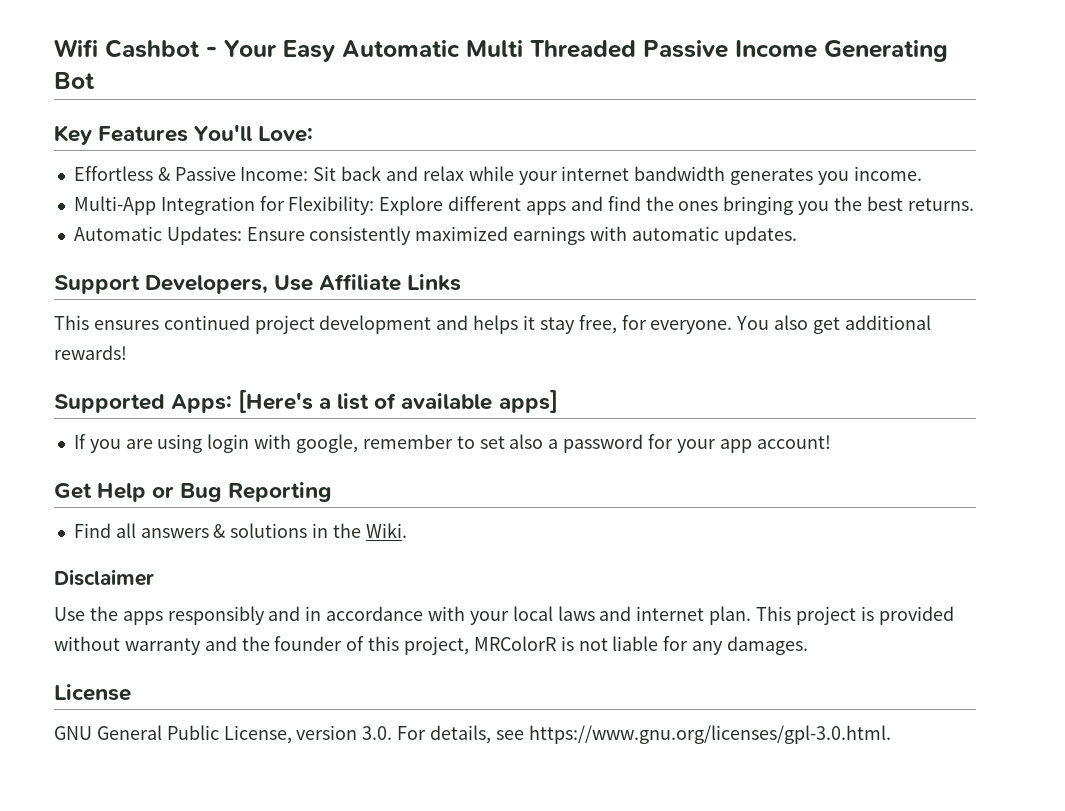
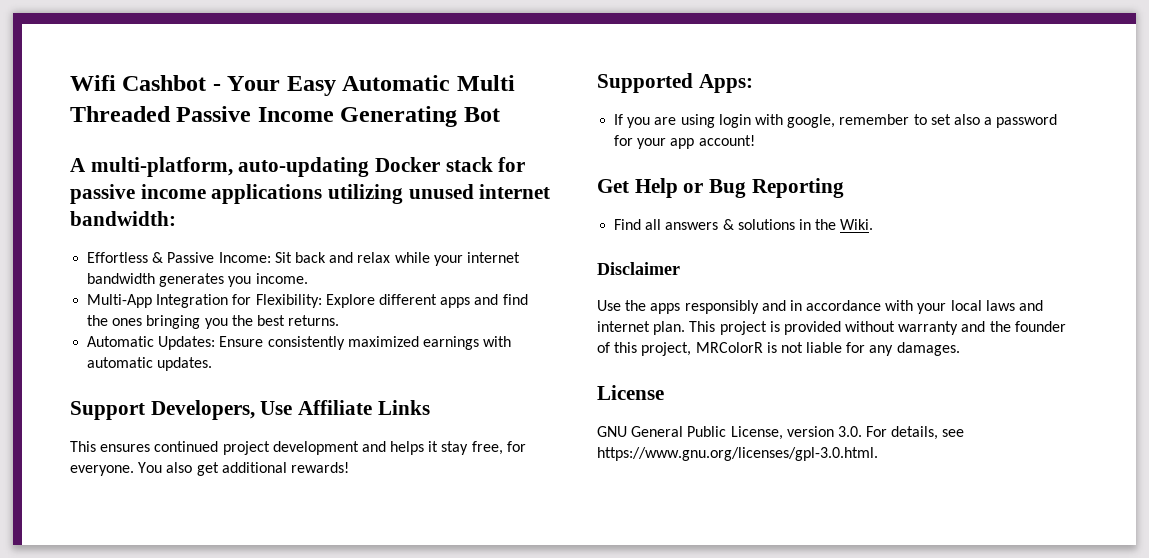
- Key Features You'll Love:
+ A multi-platform, auto-updating Docker stack for passive income applications utilizing unused internet bandwidth:
- Supported Apps: [Here's a list of available apps]
+ Supported Apps:

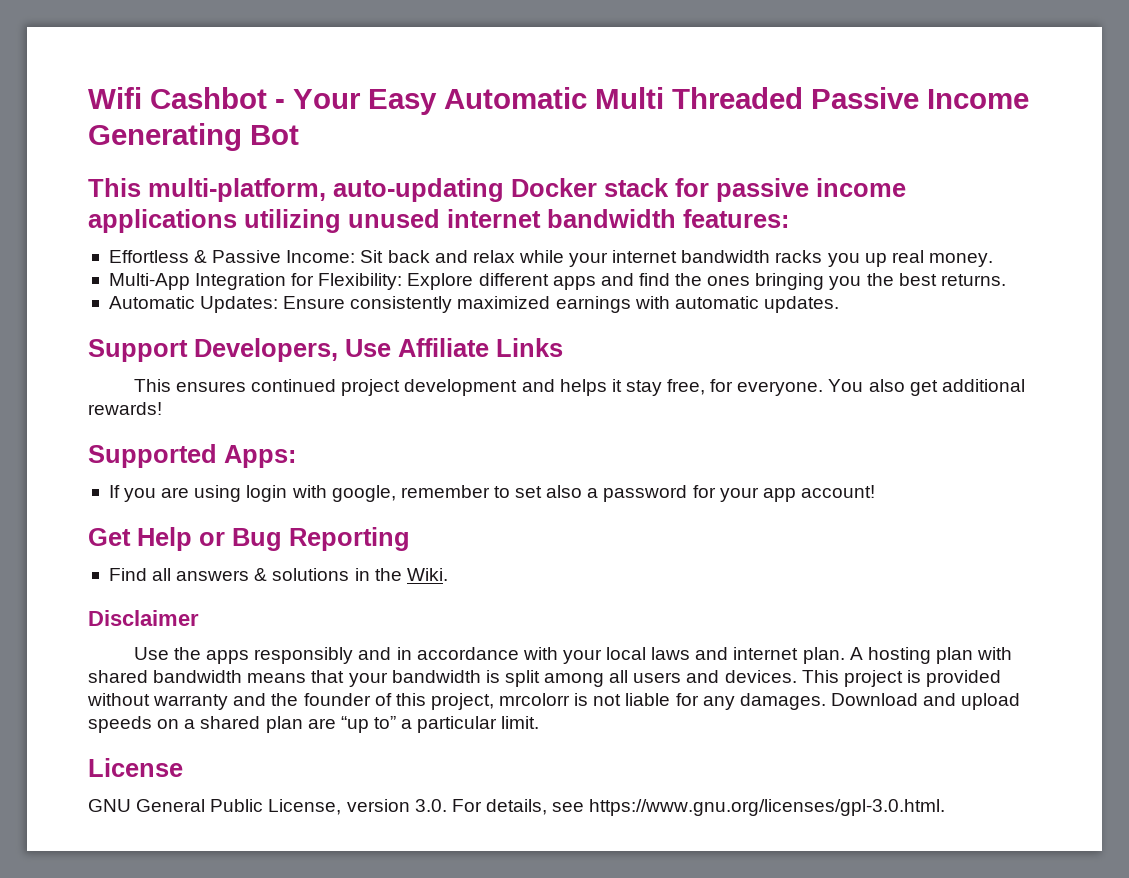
- A multi-platform, auto-updating Docker stack for passive income applications utilizing unused internet bandwidth:
+ This multi-platform, auto-updating Docker stack for passive income applications utilizing unused internet bandwidth features:
- Effortless & Passive Income: Sit back and relax while your internet bandwidth generates you income.
+ Effortless & Passive Income: Sit back and relax while your internet bandwidth racks you up real money.
+ A hosting plan with shared bandwidth means that your bandwidth is split among all users and devices.
- This project is provided without warranty and the founder of this project, MRColorR is not liable for any damages.
+ This project is provided without warranty and the founder of this project, mrcolorr is not liable for any damages. Download and upload speeds on a shared plan are “up to” a particular limit.

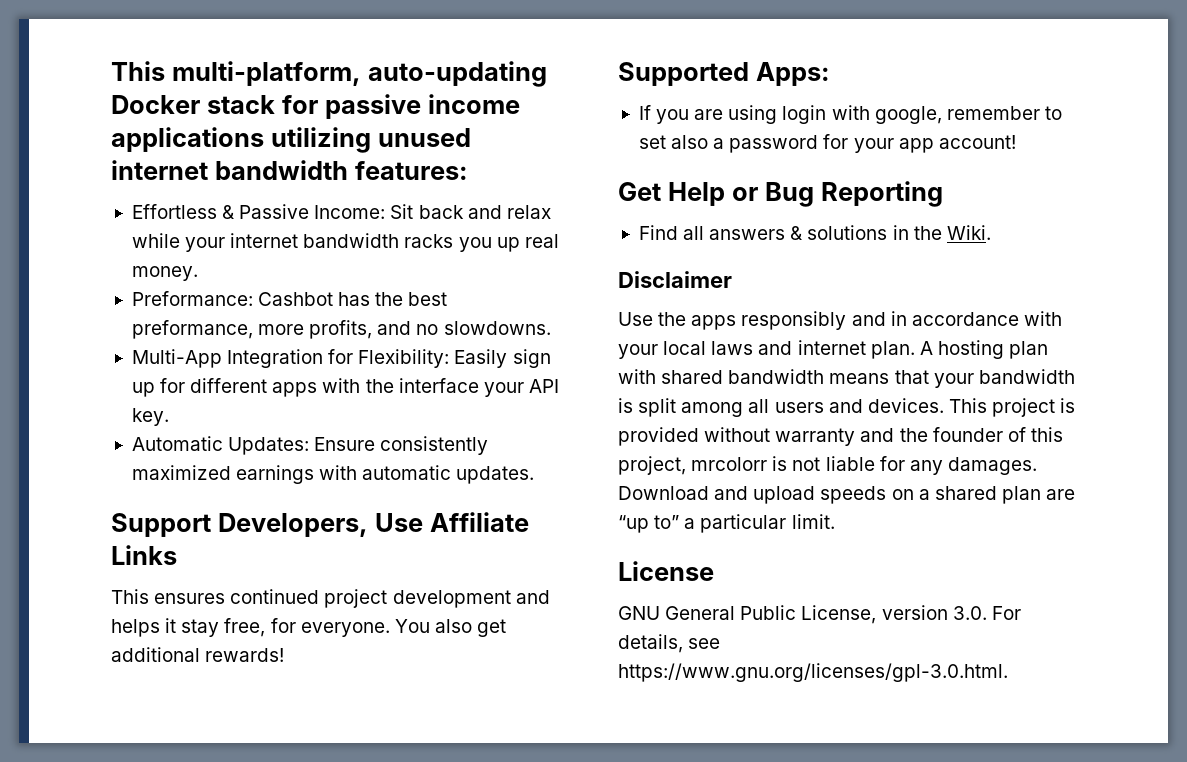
- Wifi Cashbot - Your Easy Automatic Multi Threaded Passive Income Generating Bot
- Multi-App Integration for Flexibility: Explore different apps and find the ones bringing you the best returns.
+ Preformance: Cashbot has the best preformance, more profits, and no slowdowns.
+ Multi-App Integration for Flexibility: Easily sign up for different apps with the interface your API key.

